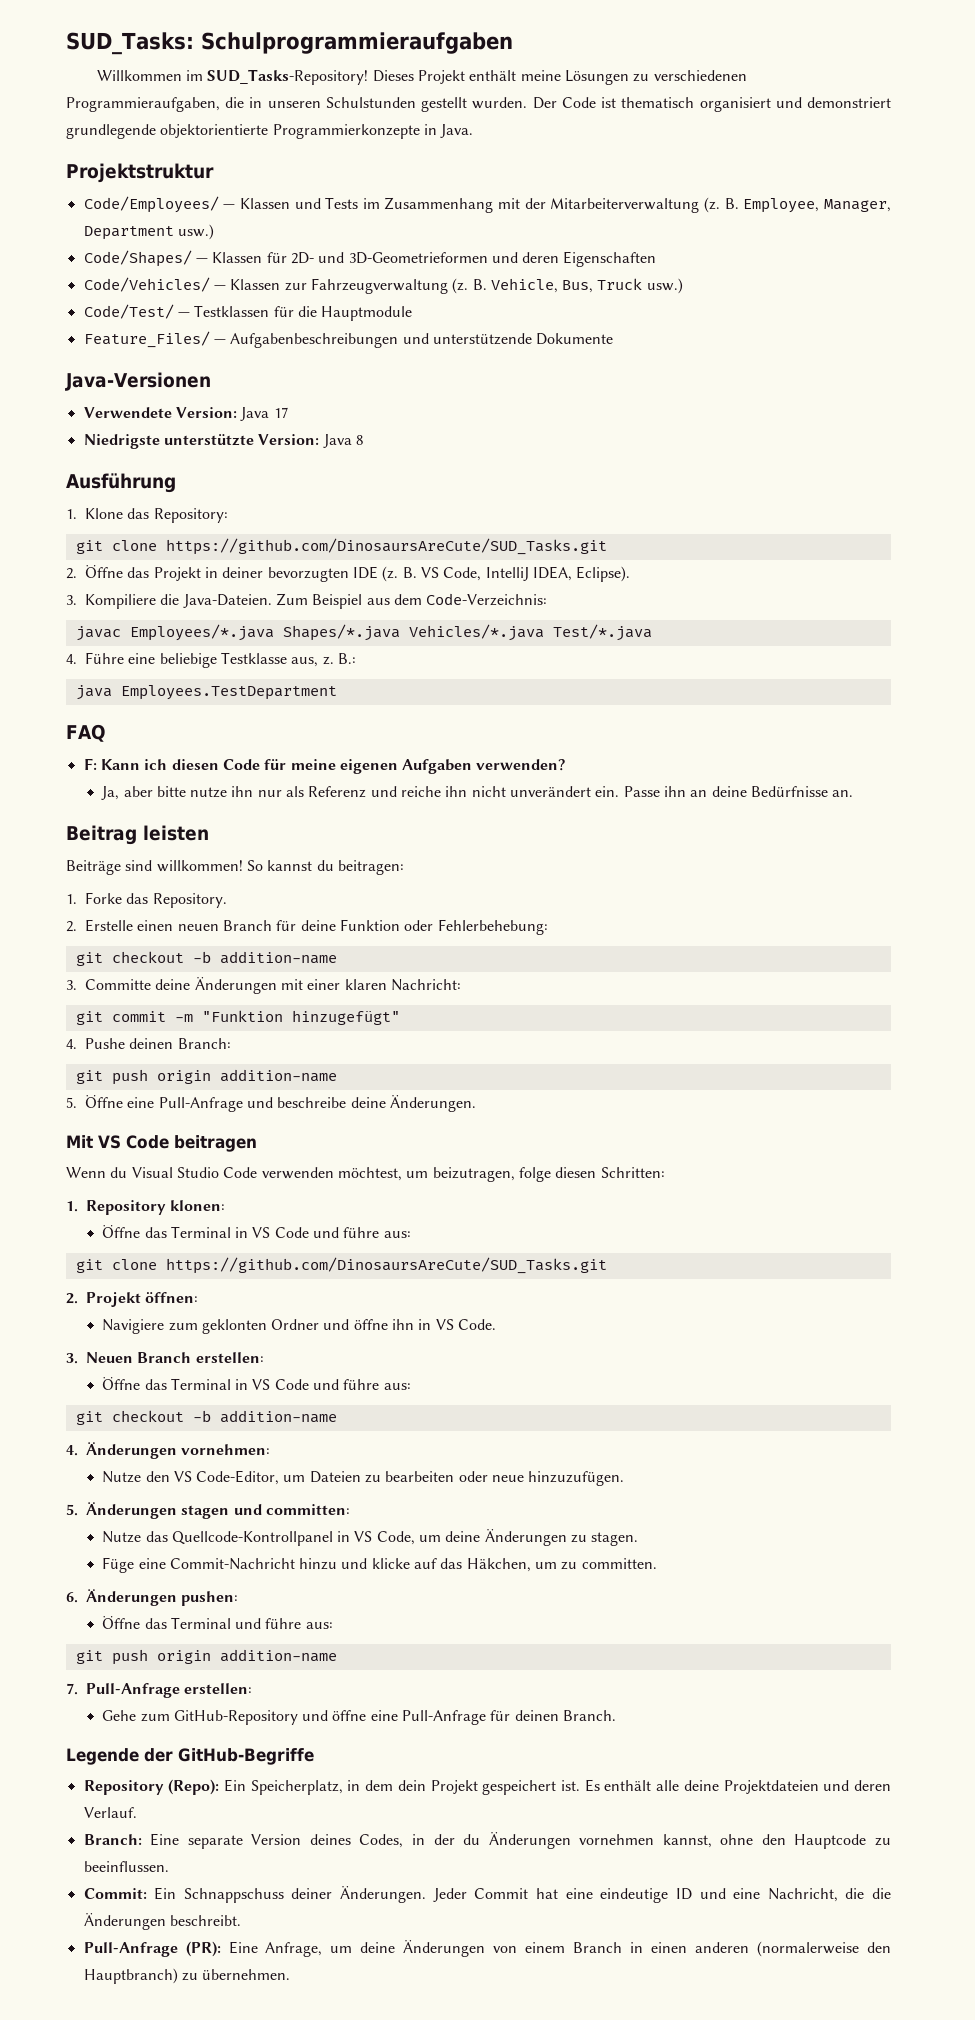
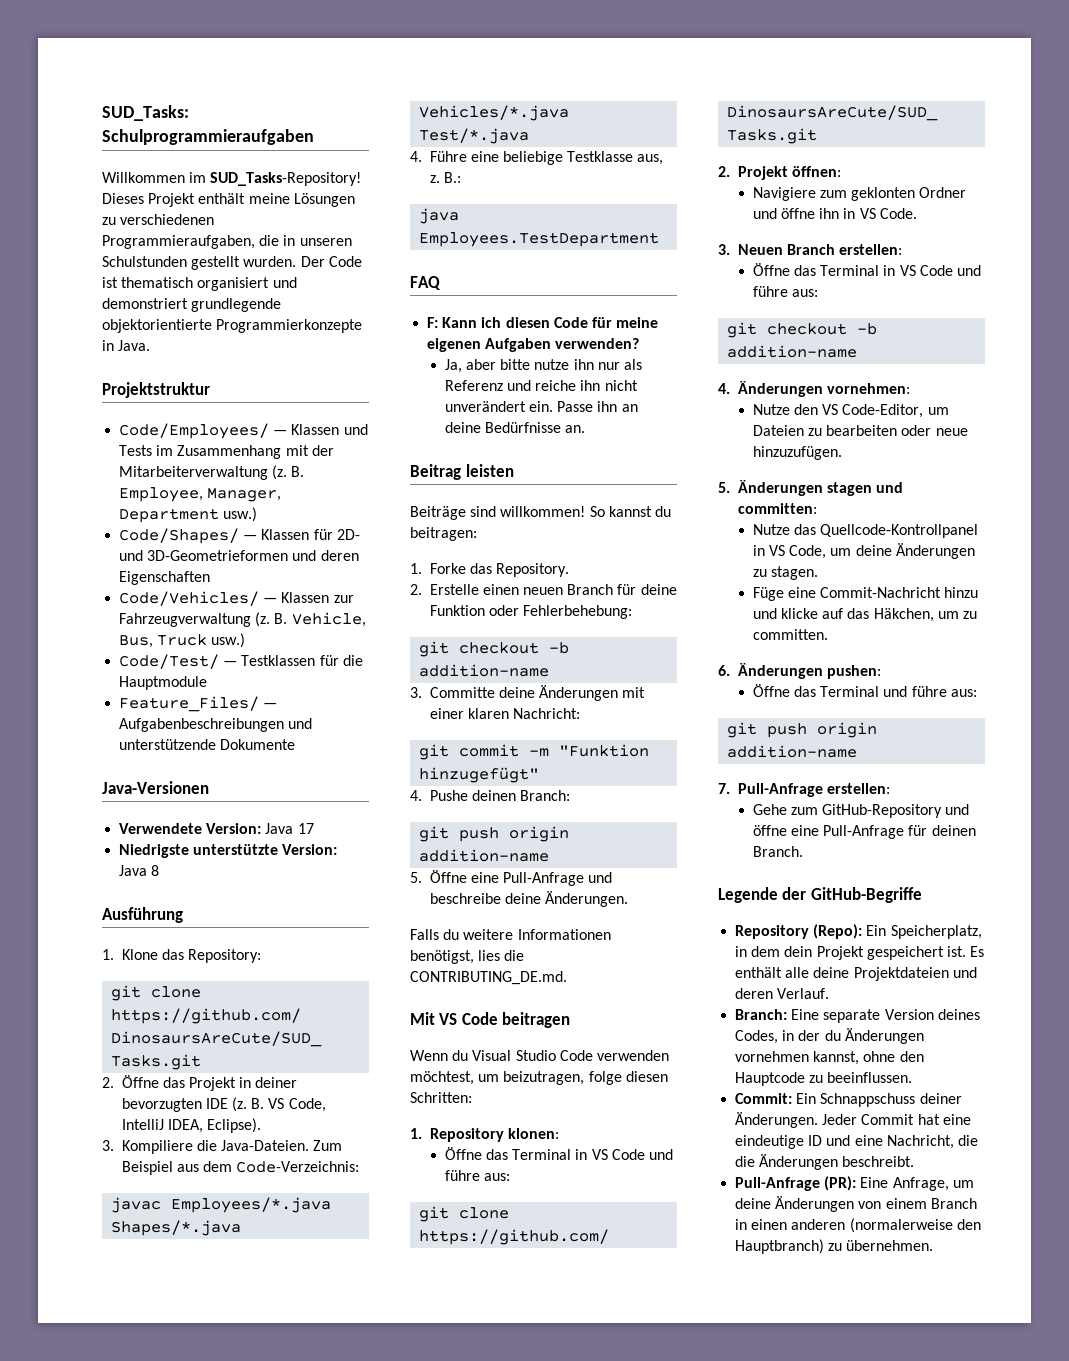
+ Falls du weitere Informationen benötigst, lies die CONTRIBUTING_DE.md.

